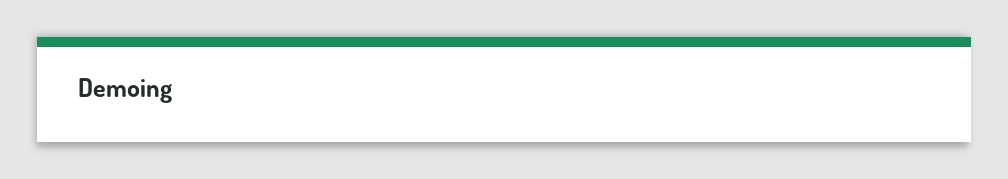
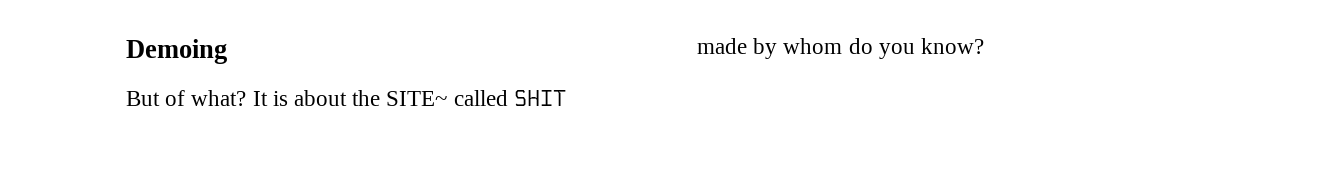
+ But of what? It is about the SITE~ called SHIT
+ made by whom do you know?

